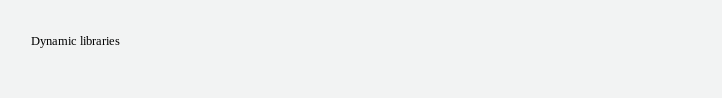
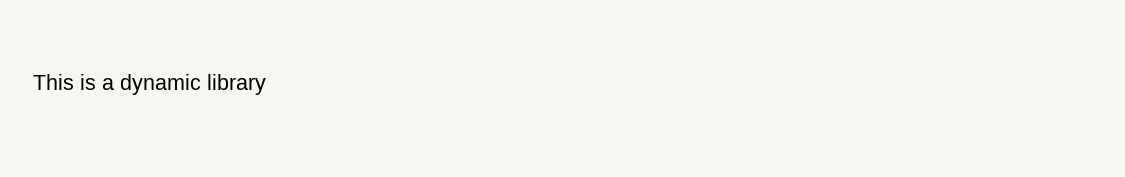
- Dynamic libraries
+ This is a dynamic library

